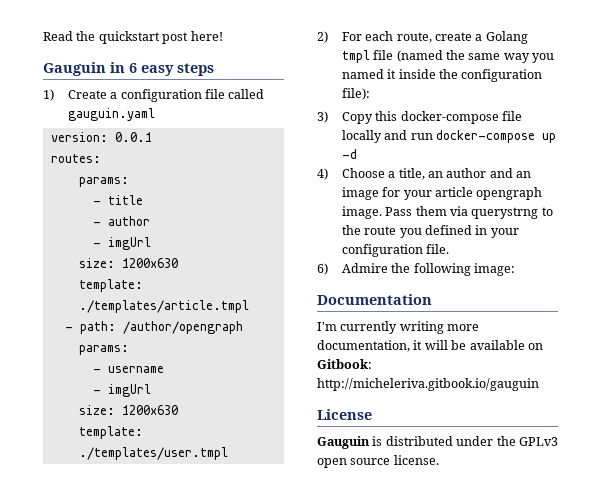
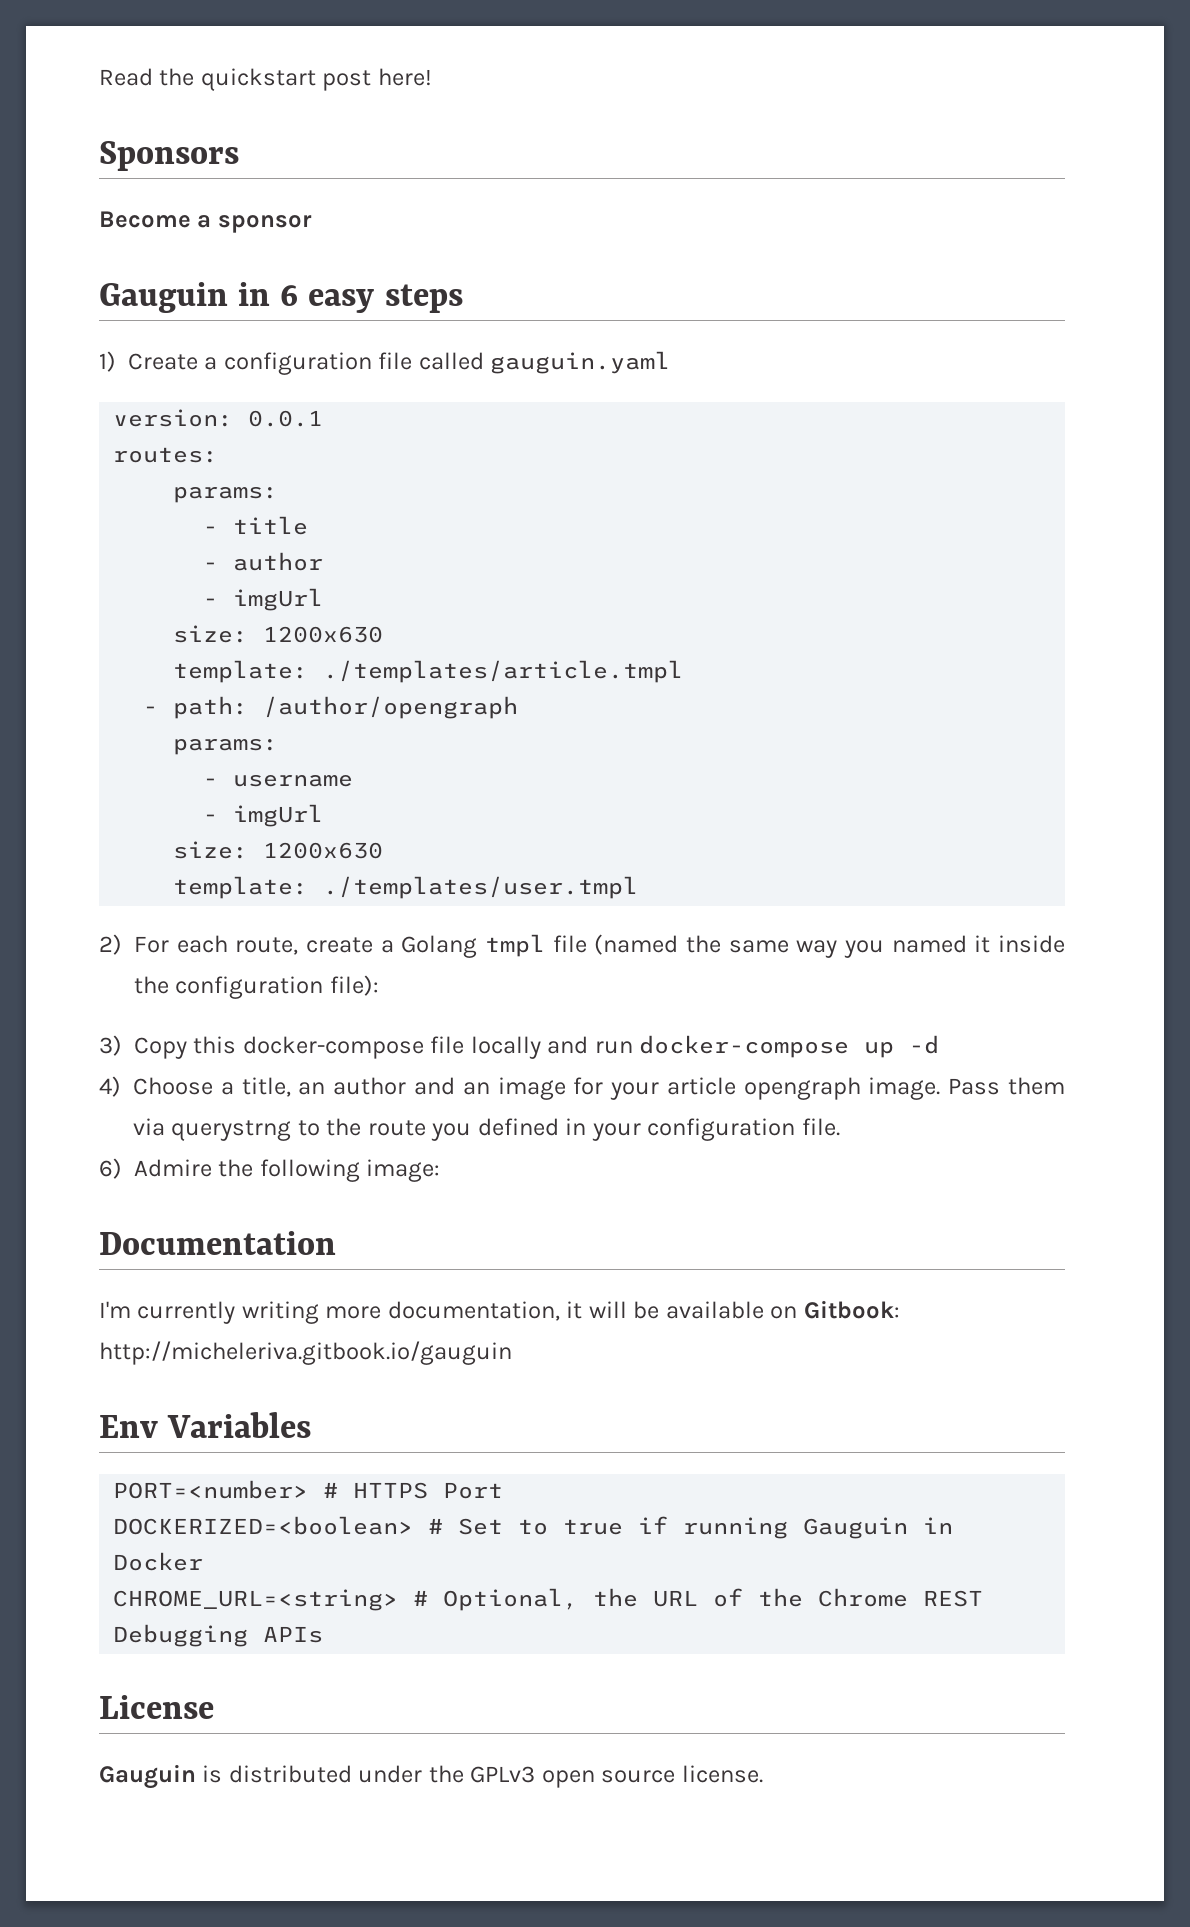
+ Sponsors
+ Become a sponsor
+ Env Variables
+ PORT=<number> # HTTPS Port
+ DOCKERIZED=<boolean> # Set to true if running Gauguin in Docker
+ CHROME_URL=<string> # Optional, the URL of the Chrome REST Debugging APIs

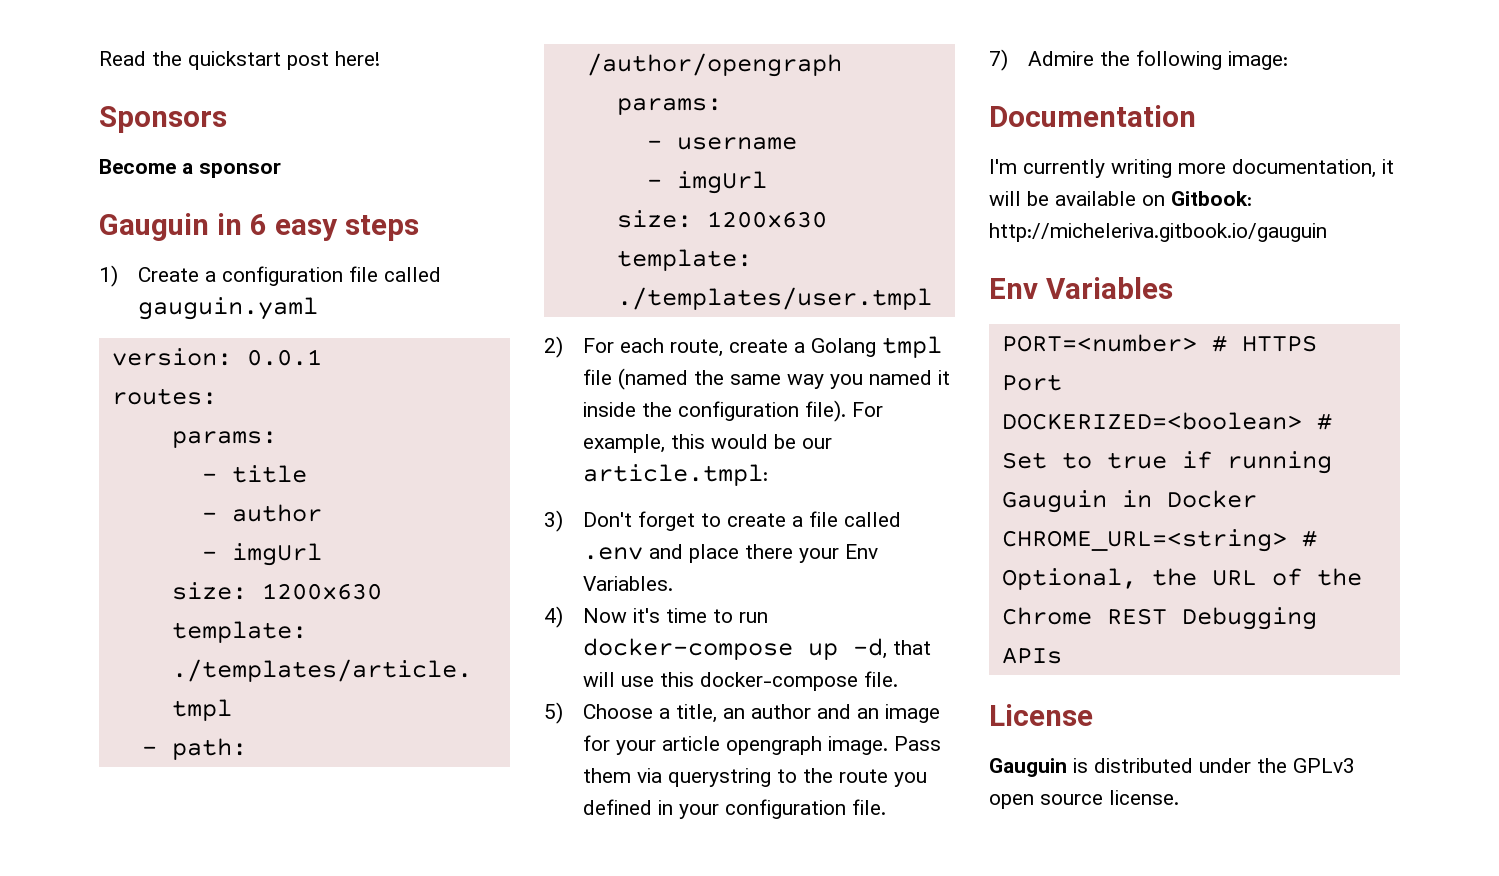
- 2) For each route, create a Golang tmpl file (named the same way you named it inside the configuration file):
- 3) Copy this docker-compose file locally and run docker-compose up -d
- 4) Choose a title, an author and an image for your article opengraph image.
+ 2) For each route, create a Golang tmpl file (named the same way you named it inside the configuration file). For example, this would be our article.tmpl:
+ 3) Don't forget to create a file called .env and place there your Env Variables.
+ 4) Now it's time to run docker-compose up -d, that will use this docker-compose file.
+ 5) Choose a title, an author and an image for your article opengraph image.
- Pass them via querystrng to the route you defined in your configuration file.
+ Pass them via querystring to the route you defined in your configuration file.
- 6) Admire the following image:
+ 7) Admire the following image:

